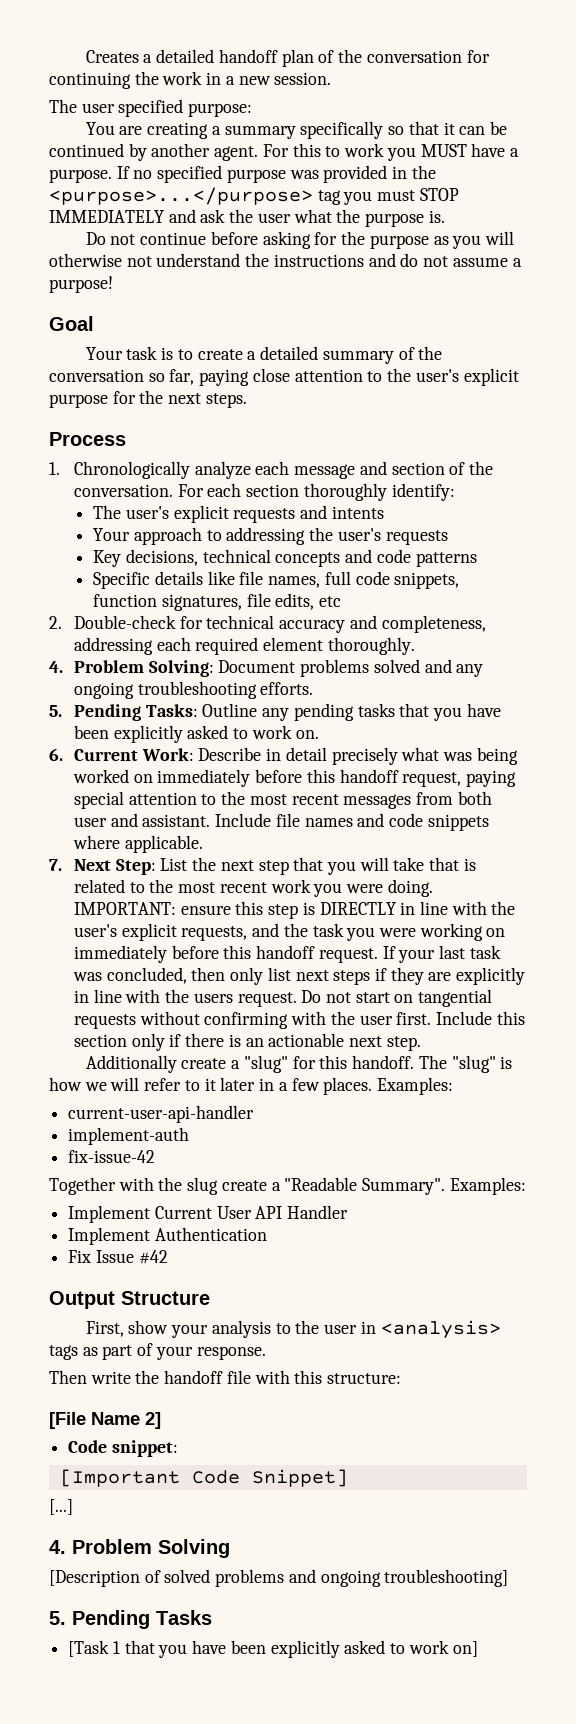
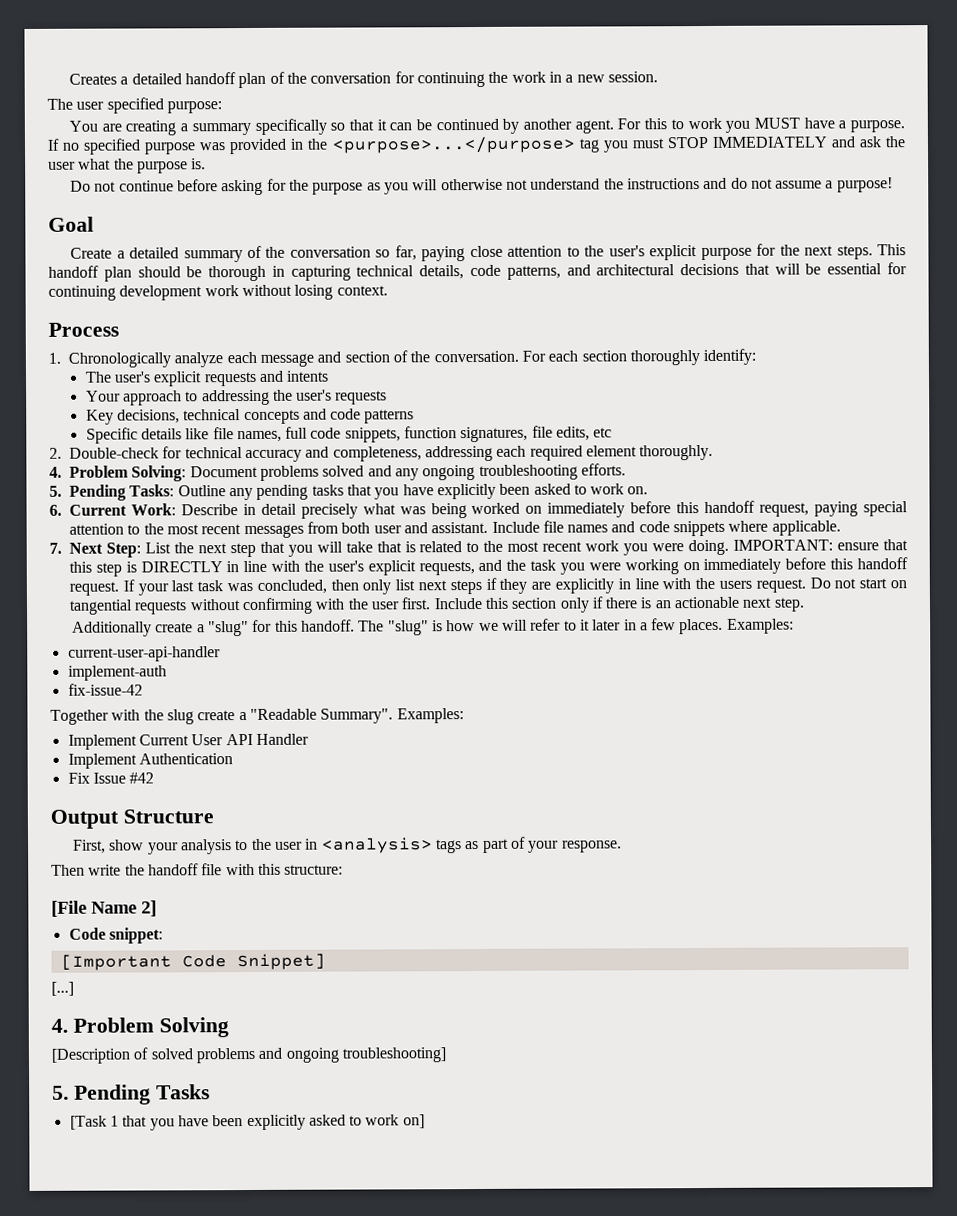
- Your task is to create a detailed summary of the conversation so far, paying close attention to the user's explicit purpose for the next steps.
+ Create a detailed summary of the conversation so far, paying close attention to the user's explicit purpose for the next steps. This handoff plan should be thorough in capturing technical details, code patterns, and architectural decisions that will be essential for continuing development work without losing context.
- 5. Pending Tasks: Outline any pending tasks that you have been explicitly asked to work on.
+ 5. Pending Tasks: Outline any pending tasks that you have explicitly been asked to work on.
- IMPORTANT: ensure this step is DIRECTLY in line with the user's explicit requests, and the task you were working on immediately before this handoff request.
+ IMPORTANT: ensure that this step is DIRECTLY in line with the user's explicit requests, and the task you were working on immediately before this handoff request.

